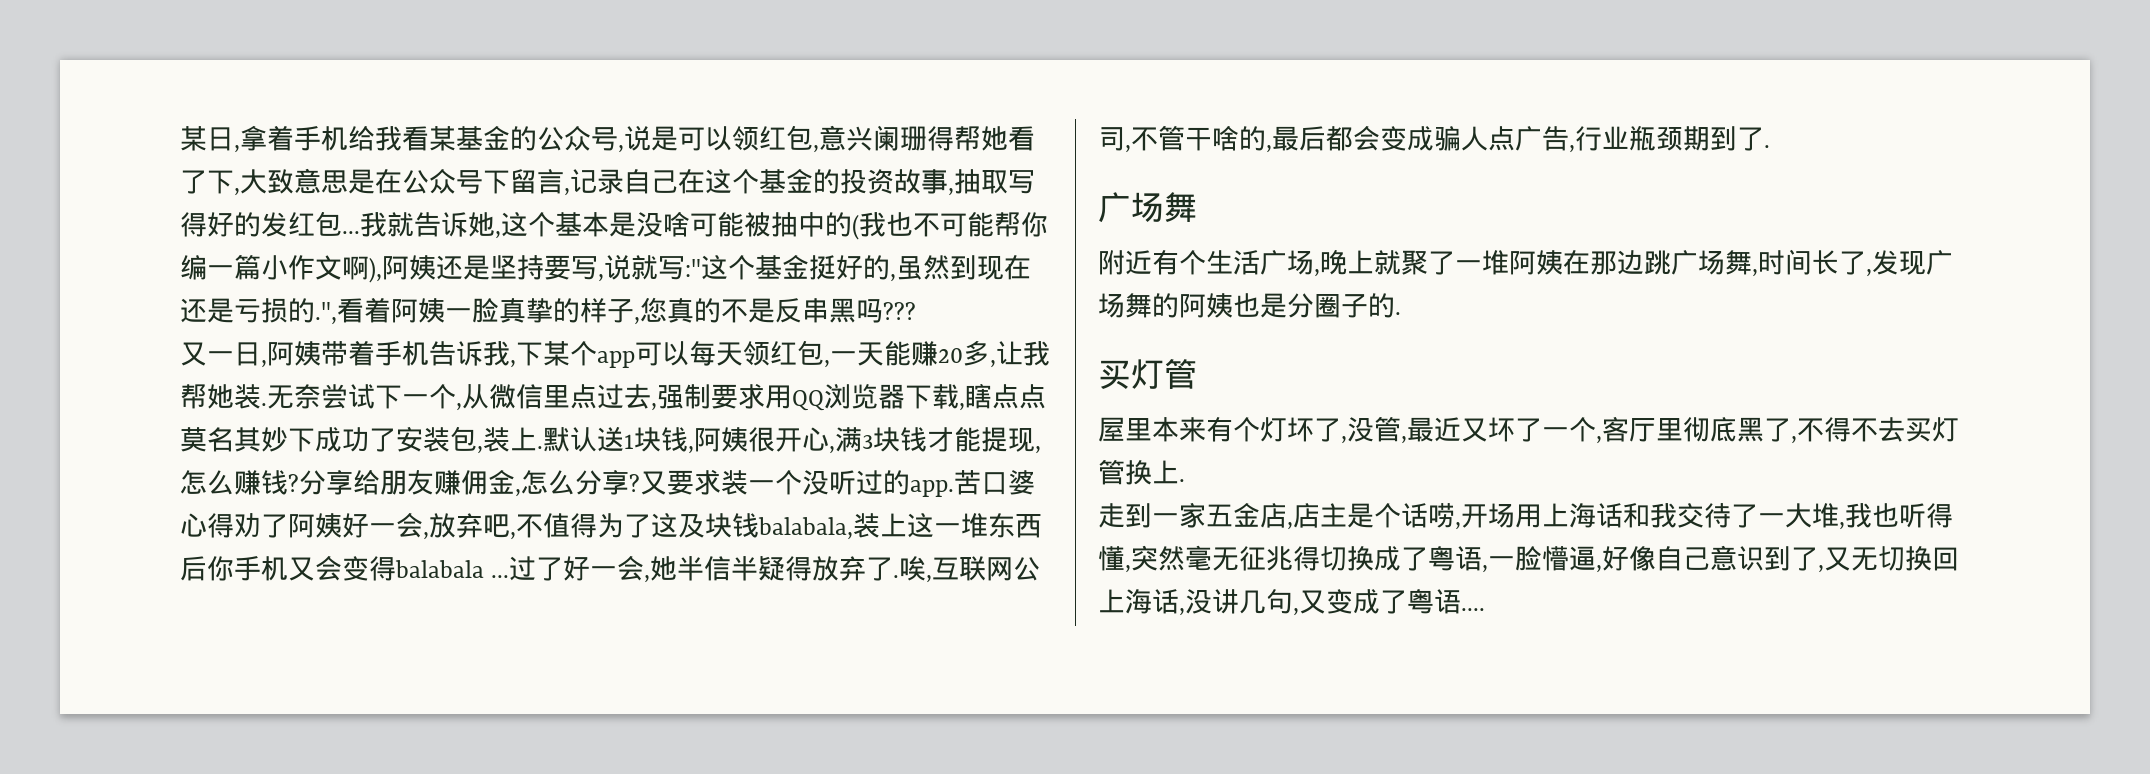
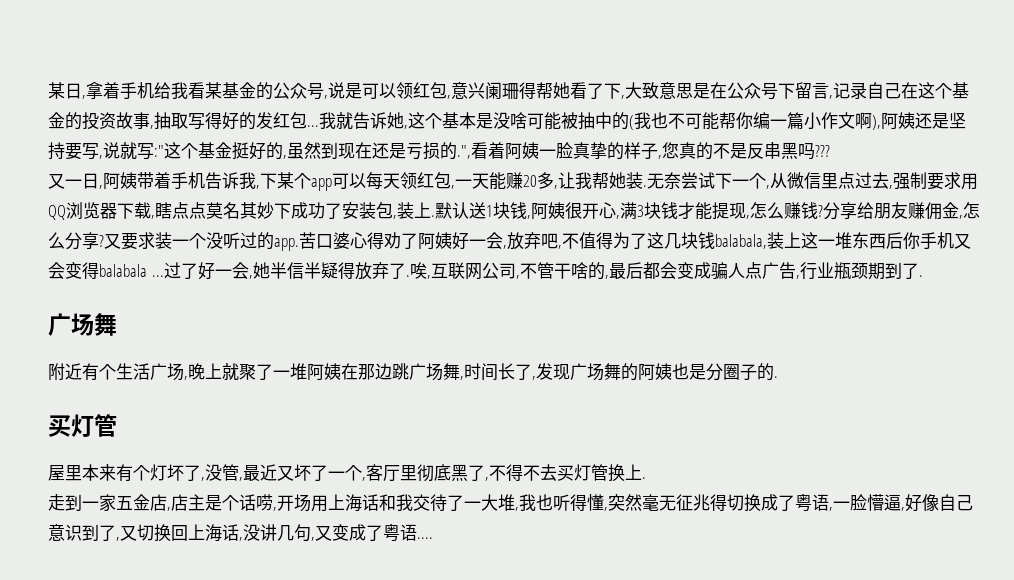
- 苦口婆心得劝了阿姨好一会,放弃吧,不值得为了这及块钱balabala,装上这一堆东西后你手机又会变得balabala ...
+ 苦口婆心得劝了阿姨好一会,放弃吧,不值得为了这几块钱balabala,装上这一堆东西后你手机又会变得balabala ...
- 走到一家五金店,店主是个话唠,开场用上海话和我交待了一大堆,我也听得懂,突然毫无征兆得切换成了粤语,一脸懵逼,好像自己意识到了,又无切换回上海话,没讲几句,又变成了粤语....
+ 走到一家五金店,店主是个话唠,开场用上海话和我交待了一大堆,我也听得懂,突然毫无征兆得切换成了粤语,一脸懵逼,好像自己意识到了,又切换回上海话,没讲几句,又变成了粤语....

